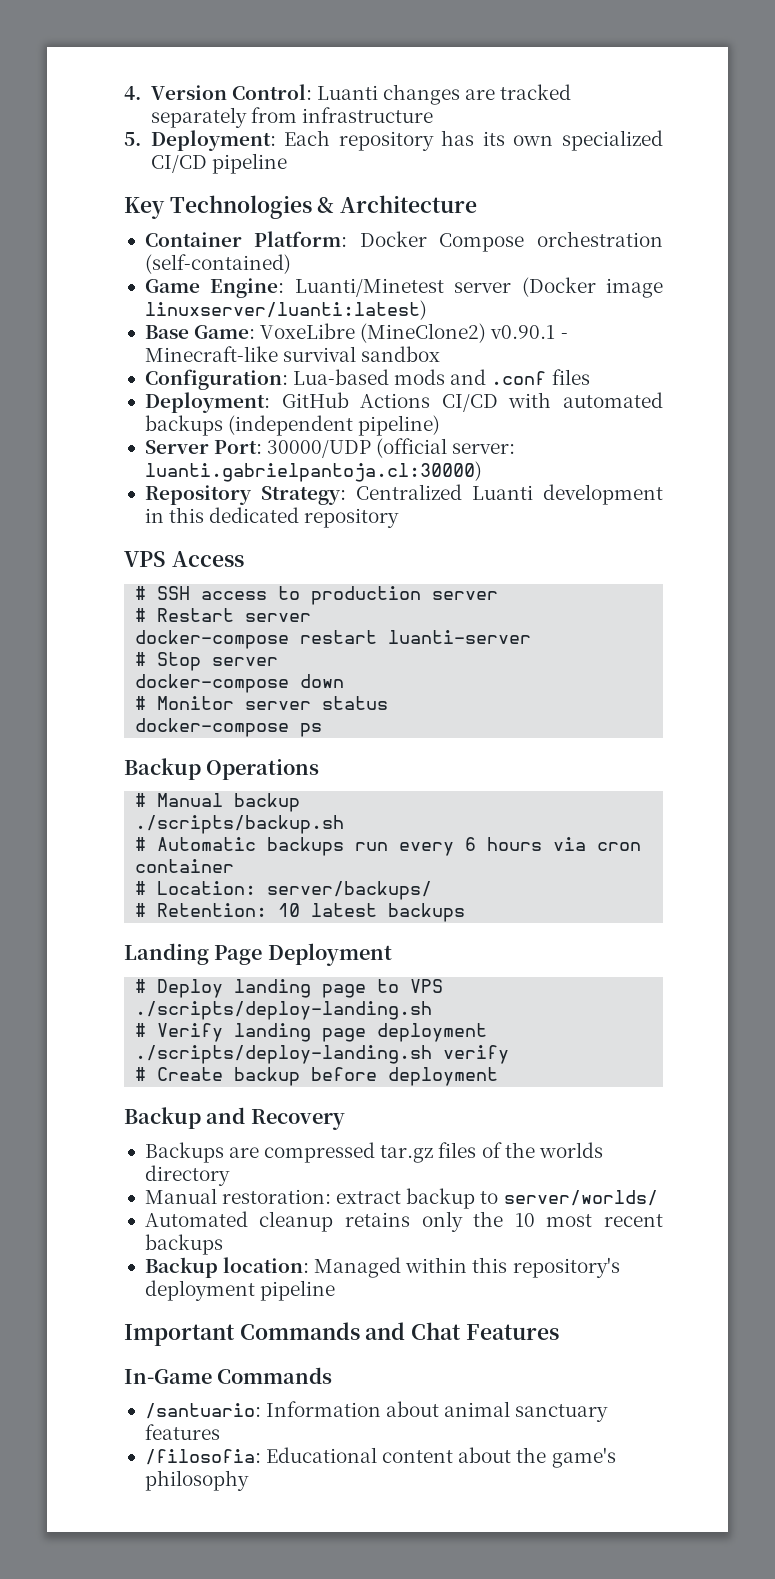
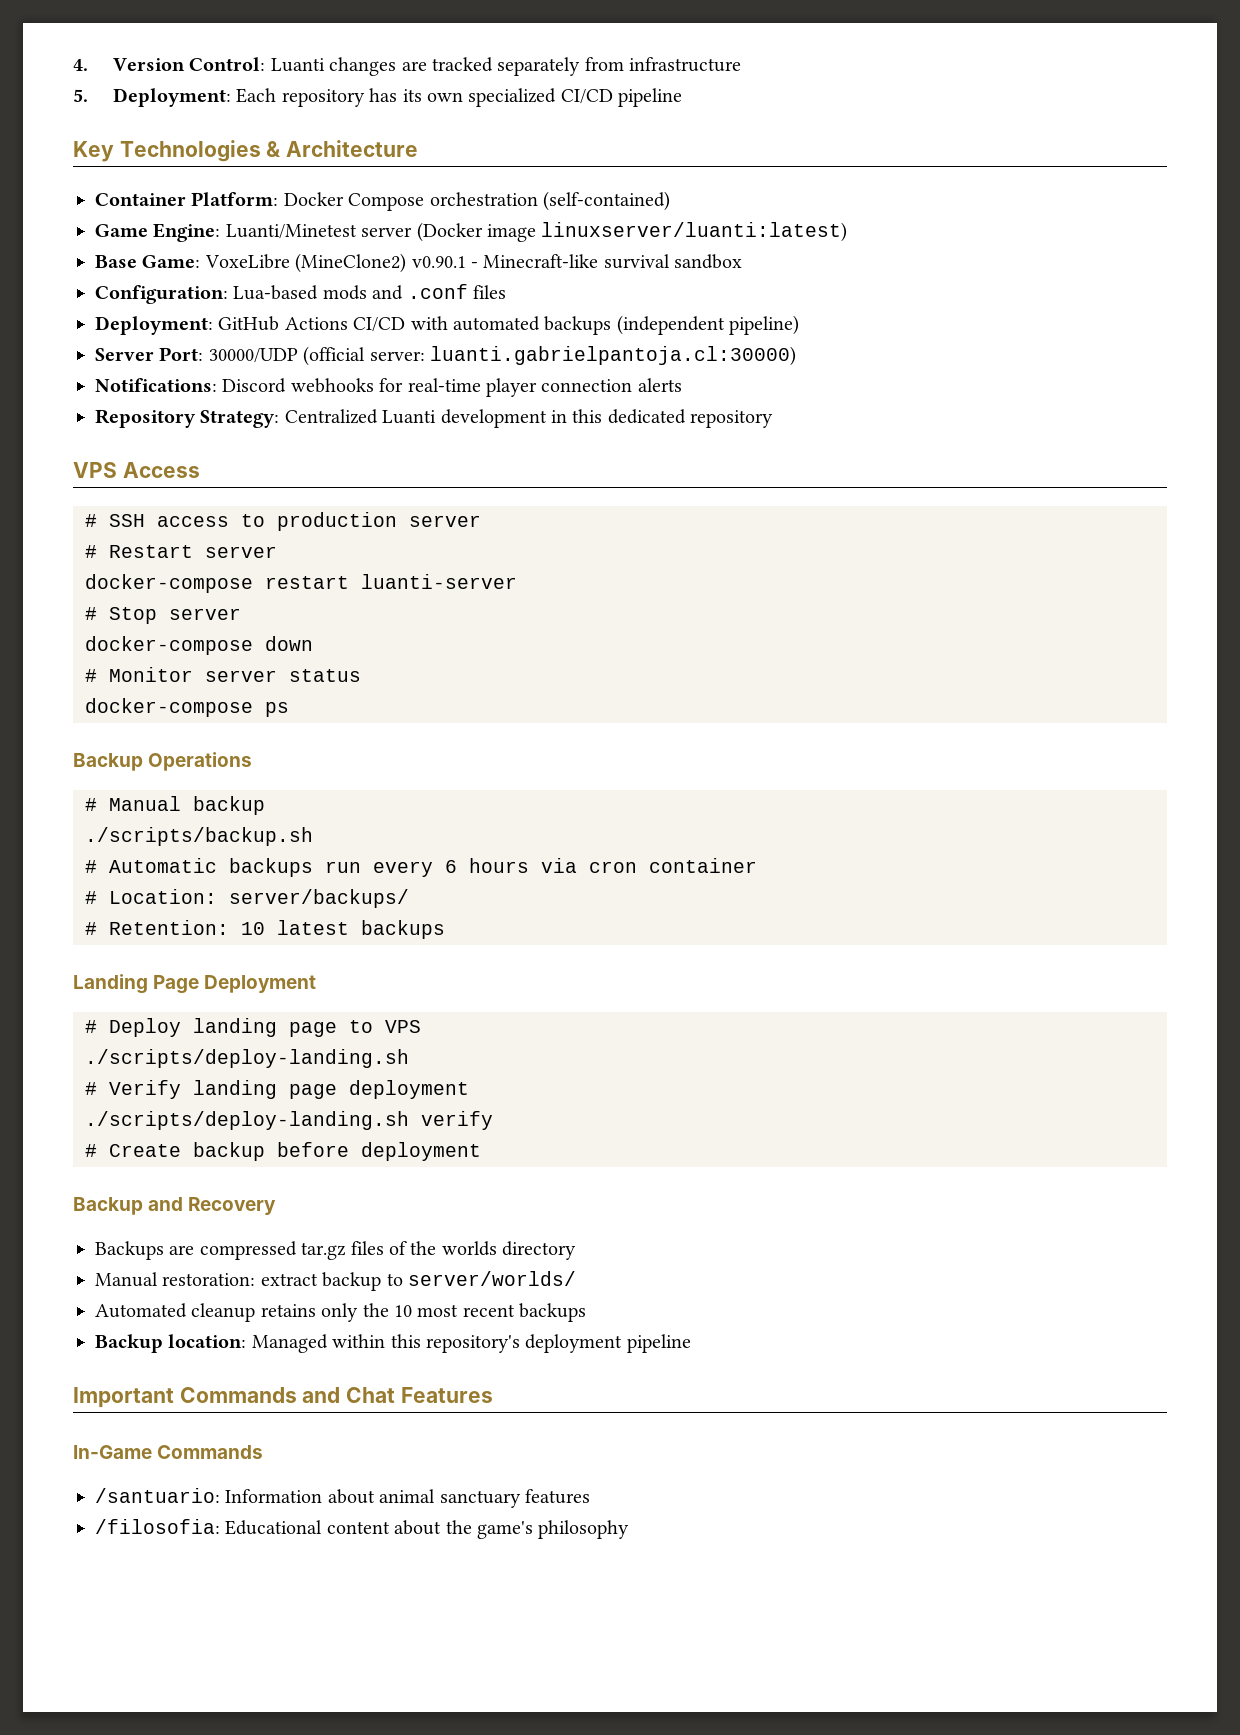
+ Notifications: Discord webhooks for real-time player connection alerts

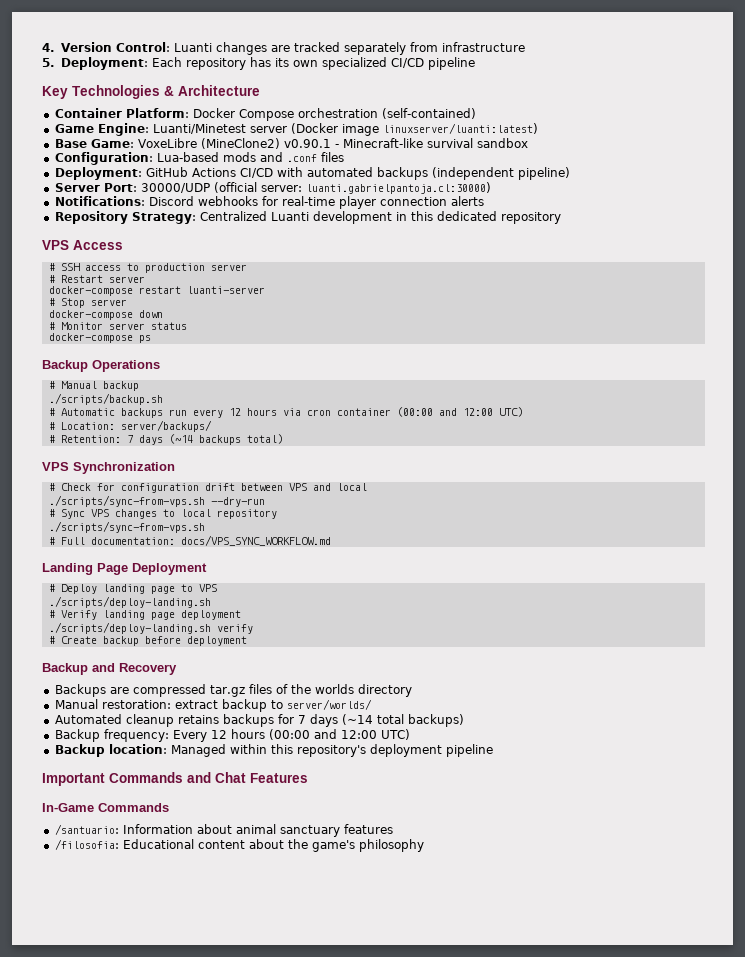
- # Automatic backups run every 6 hours via cron container
+ # Automatic backups run every 12 hours via cron container (00:00 and 12:00 UTC)
- # Retention: 10 latest backups
+ # Retention: 7 days (~14 backups total)
+ VPS Synchronization
+ # Check for configuration drift between VPS and local
+ ./scripts/sync-from-vps.sh --dry-run
+ # Sync VPS changes to local repository
+ ./scripts/sync-from-vps.sh
+ # Full documentation: docs/VPS_SYNC_WORKFLOW.md
- Automated cleanup retains only the 10 most recent backups
+ Automated cleanup retains backups for 7 days (~14 total backups)
+ Backup frequency: Every 12 hours (00:00 and 12:00 UTC)

